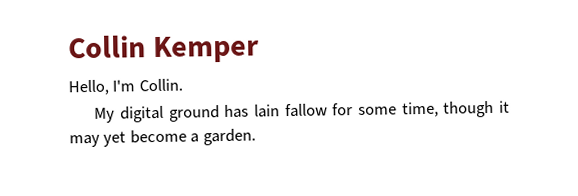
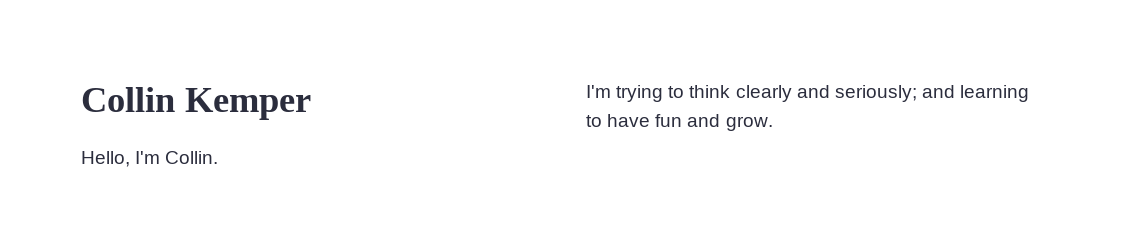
- My digital ground has lain fallow for some time, though it may yet become a garden.
+ I'm trying to think clearly and seriously; and learning to have fun and grow.

